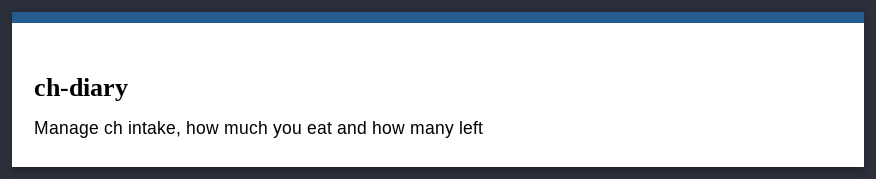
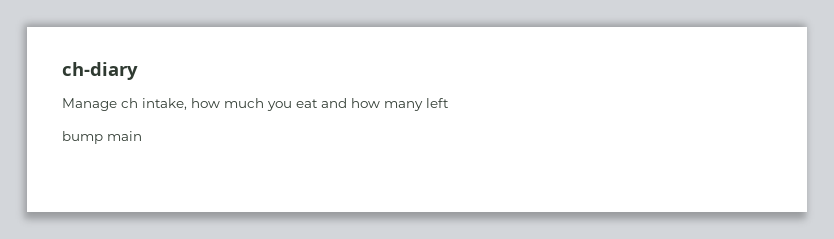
+ bump main

